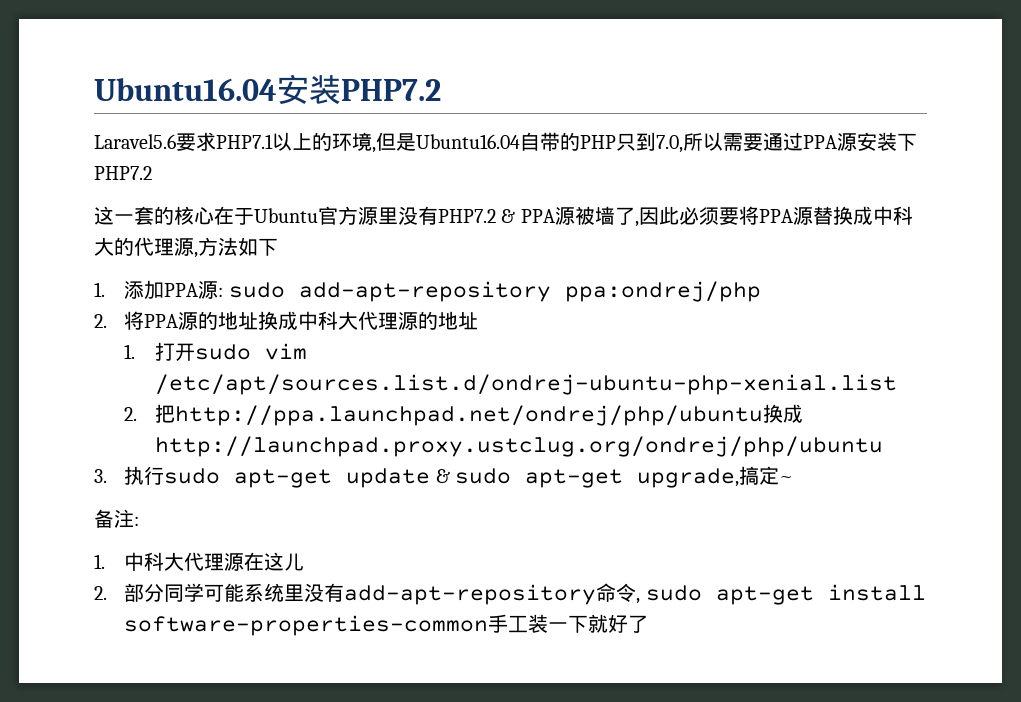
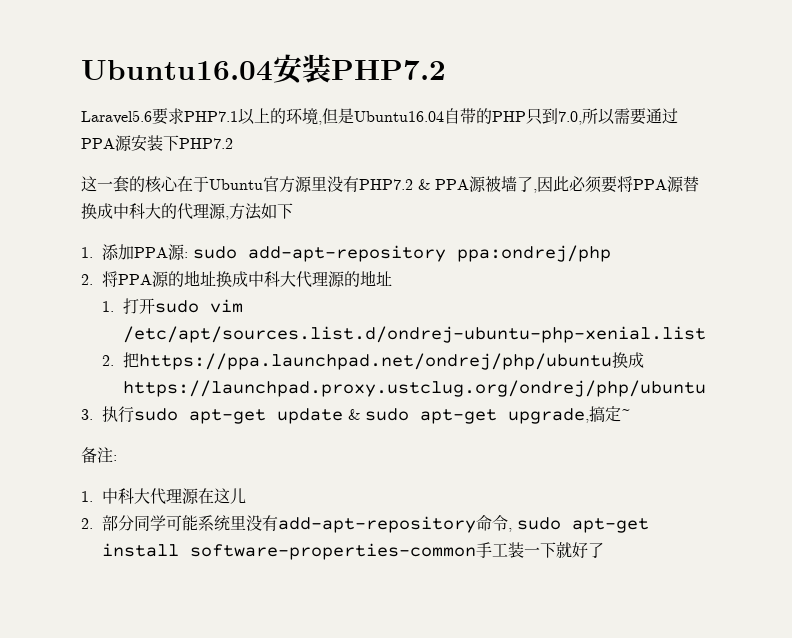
- 2.把http://ppa.launchpad.net/ondrej/php/ubuntu换成http://launchpad.proxy.ustclug.org/ondrej/php/ubuntu
+ 2.把https://ppa.launchpad.net/ondrej/php/ubuntu换成https://launchpad.proxy.ustclug.org/ondrej/php/ubuntu

